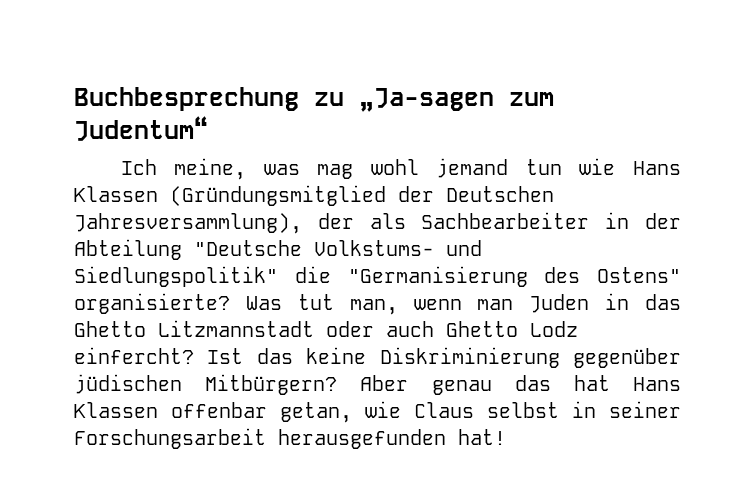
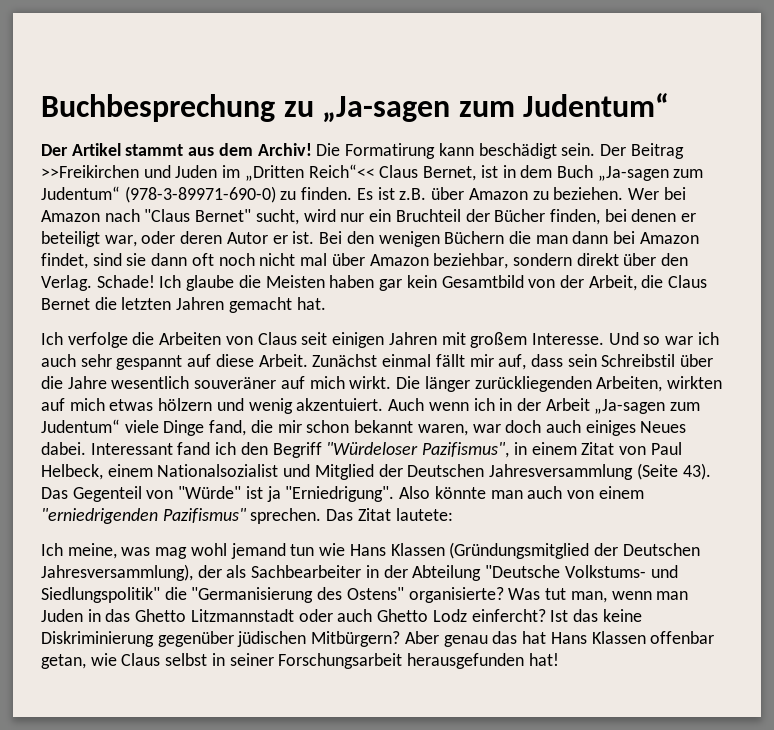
+ Der Artikel stammt aus dem Archiv! Die Formatirung kann beschädigt sein. Der Beitrag >>Freikirchen und Juden im „Dritten Reich“<< Claus Bernet, ist in dem Buch „Ja-sagen zum Judentum“ (978-3-89971-690-0) zu finden. Es ist z.B. über Amazon zu beziehen. Wer bei Amazon nach "Claus Bernet" sucht, wird nur ein Bruchteil der Bücher finden, bei denen er beteiligt war, oder deren Autor er ist. Bei den wenigen Büchern die man dann bei Amazon findet, sind sie dann oft noch nicht mal über Amazon beziehbar, sondern direkt über den Verlag. Schade! Ich glaube die Meisten haben gar kein Gesamtbild von der Arbeit, die Claus Bernet die letzten Jahren gemacht hat.
+ Ich verfolge die Arbeiten von Claus seit einigen Jahren mit großem Interesse. Und so war ich auch sehr gespannt auf diese Arbeit. Zunächst einmal fällt mir auf, dass sein Schreibstil über die Jahre wesentlich souveräner auf mich wirkt. Die länger zurückliegenden Arbeiten, wirkten auf mich etwas hölzern und wenig akzentuiert. Auch wenn ich in der Arbeit „Ja-sagen zum Judentum“ viele Dinge fand, die mir schon bekannt waren, war doch auch einiges Neues dabei. Interessant fand ich den Begriff "Würdeloser Pazifismus", in einem Zitat von Paul Helbeck, einem Nationalsozialist und Mitglied der Deutschen Jahresversammlung (Seite 43). Das Gegenteil von "Würde" ist ja "Erniedrigung". Also könnte man auch von einem "erniedrigenden Pazifismus" sprechen. Das Zitat lautete:

